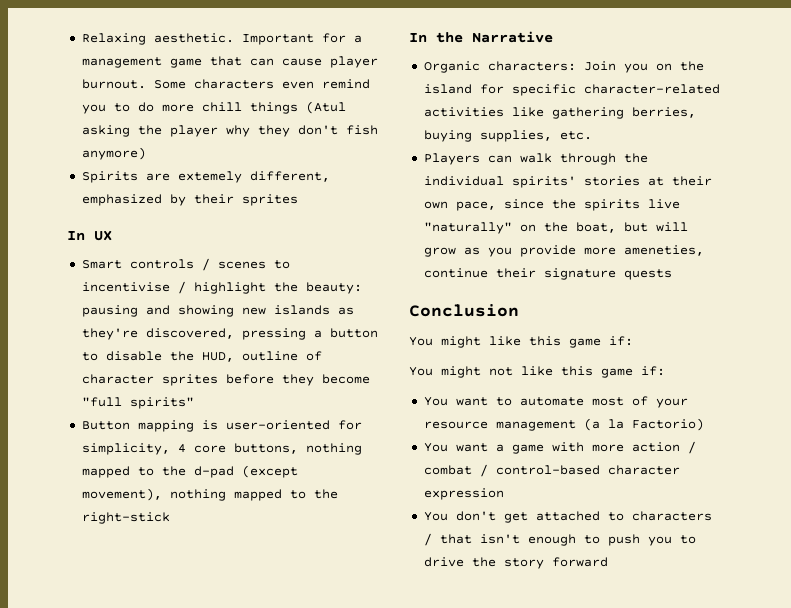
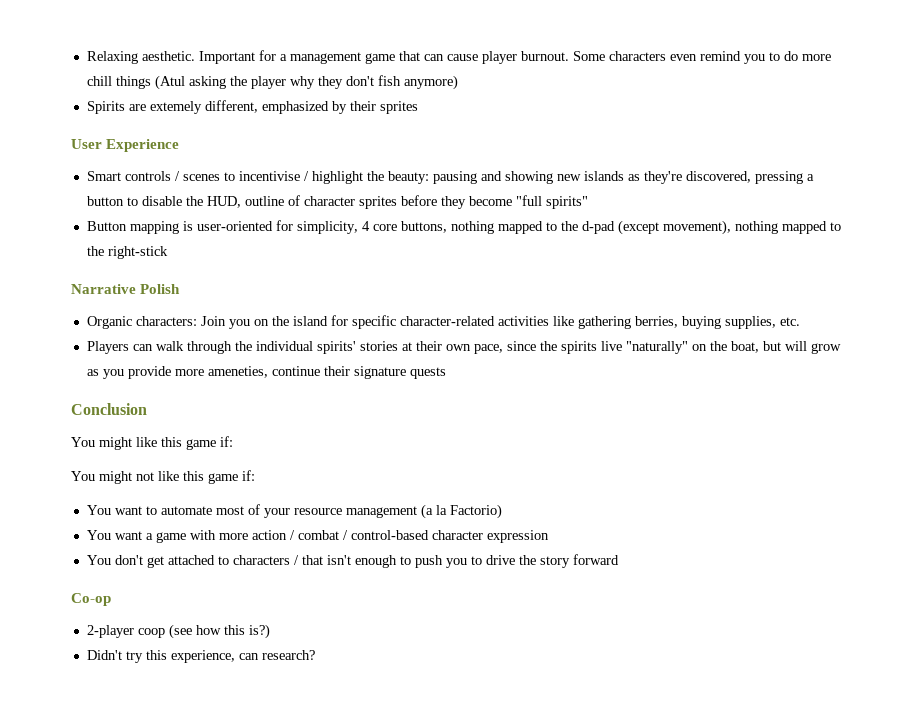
- In UX
+ User Experience
- In the Narrative
+ Narrative Polish
+ Co-op
+ 2-player coop (see how this is?)
+ Didn't try this experience, can research?

